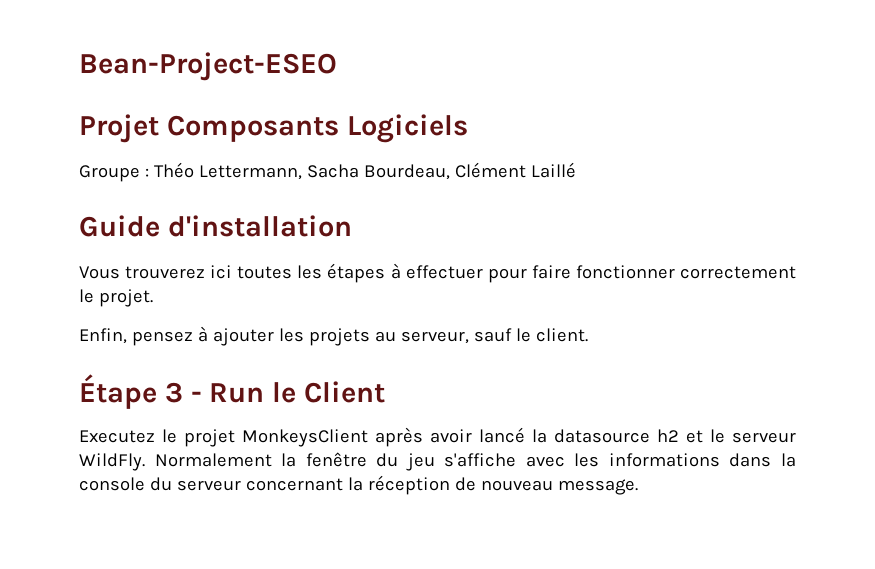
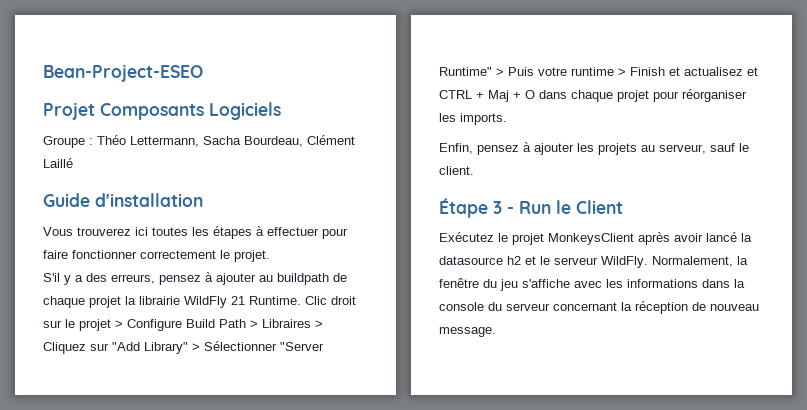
+ S'il y a des erreurs, pensez à ajouter au buildpath de chaque projet la librairie WildFly 21 Runtime. Clic droit sur le projet > Configure Build Path > Libraires > Cliquez sur "Add Library" > Sélectionner "Server Runtime" > Puis votre runtime > Finish et actualisez et CTRL + Maj + O dans chaque projet pour réorganiser les imports.
- Executez le projet MonkeysClient après avoir lancé la datasource h2 et le serveur WildFly.
+ Exécutez le projet MonkeysClient après avoir lancé la datasource h2 et le serveur WildFly.
- Normalement la fenêtre du jeu s'affiche avec les informations dans la console du serveur concernant la réception de nouveau message.
+ Normalement, la fenêtre du jeu s'affiche avec les informations dans la console du serveur concernant la réception de nouveau message.

